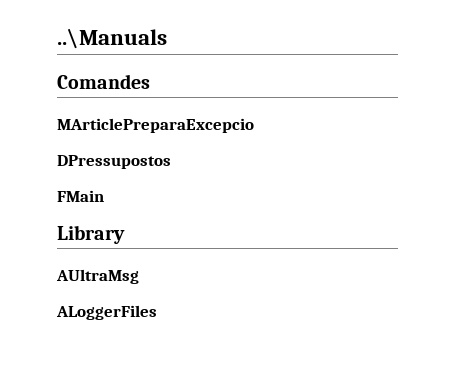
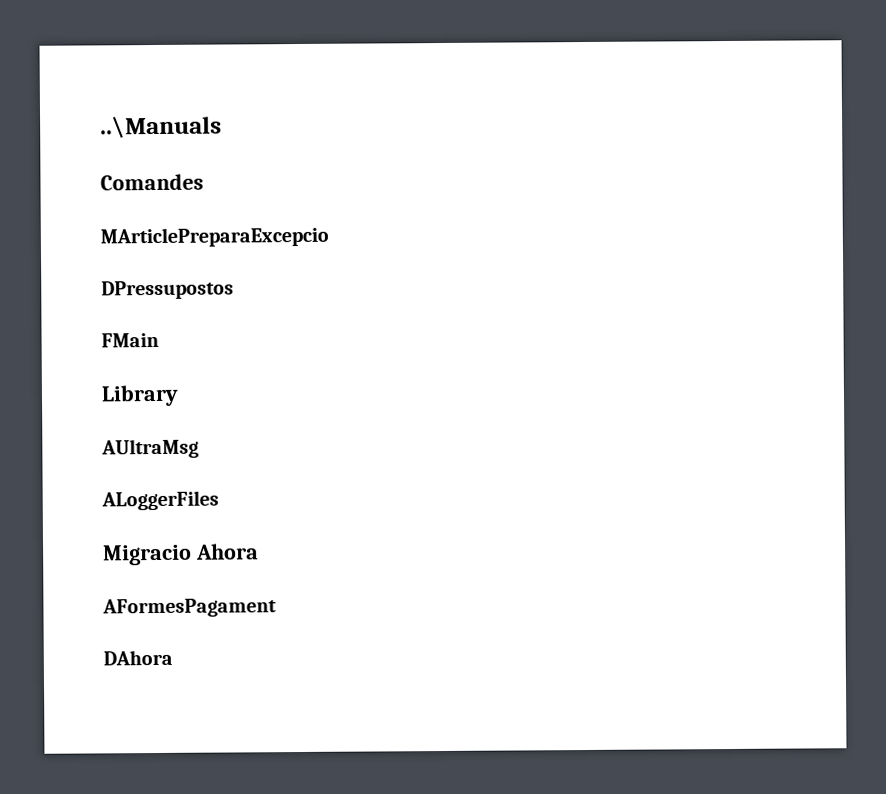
+ Migracio Ahora
+ AFormesPagament
+ DAhora

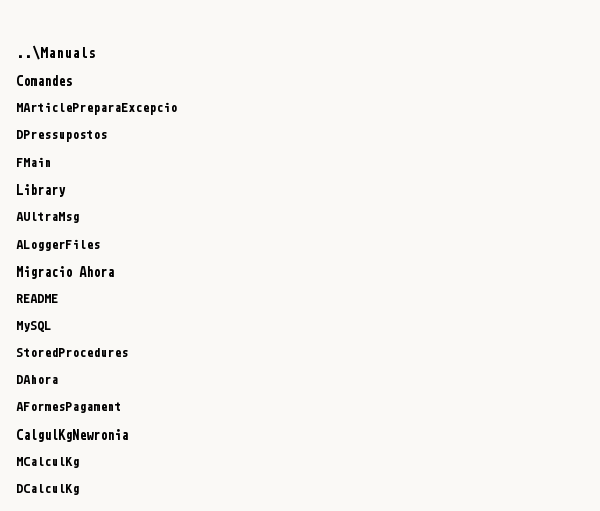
+ README
+ MySQL
+ StoredProcedures
+ DAhora
  AFormesPagament
- DAhora
+ CalgulKgNewronia
+ MCalculKg
+ DCalculKg

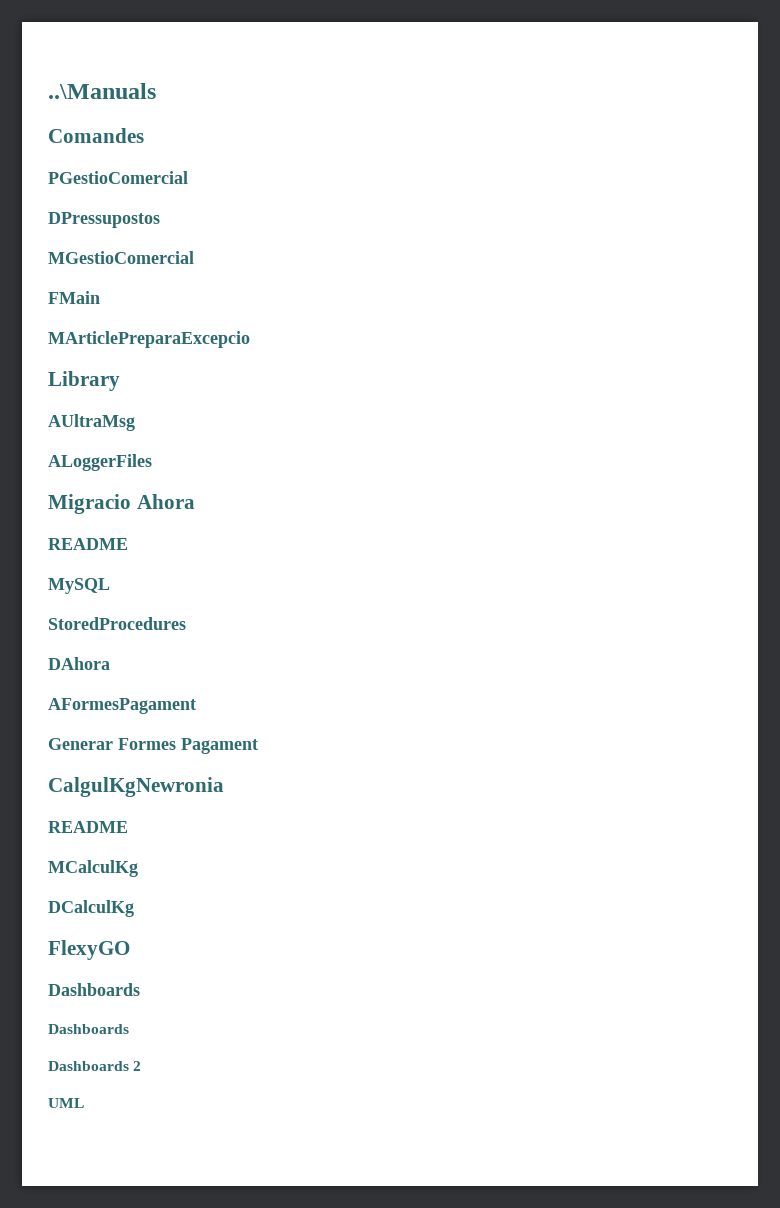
- MArticlePreparaExcepcio
+ PGestioComercial
+ MGestioComercial
+ MArticlePreparaExcepcio
+ Generar Formes Pagament
  CalgulKgNewronia
+ README
+ FlexyGO
+ Dashboards
+ Dashboards
+ Dashboards 2
+ UML

